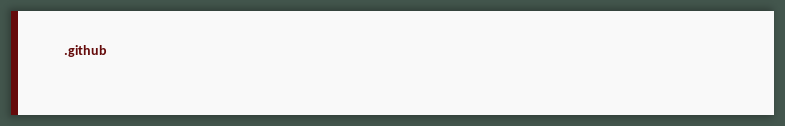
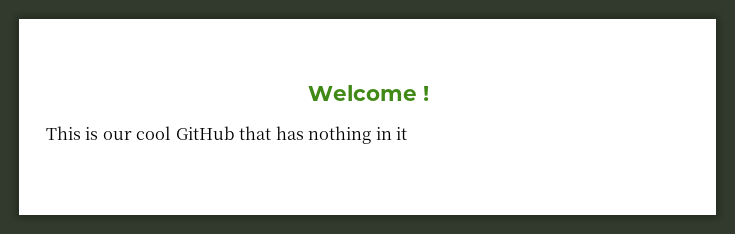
- .github
+ Welcome !
+ This is our cool GitHub that has nothing in it

